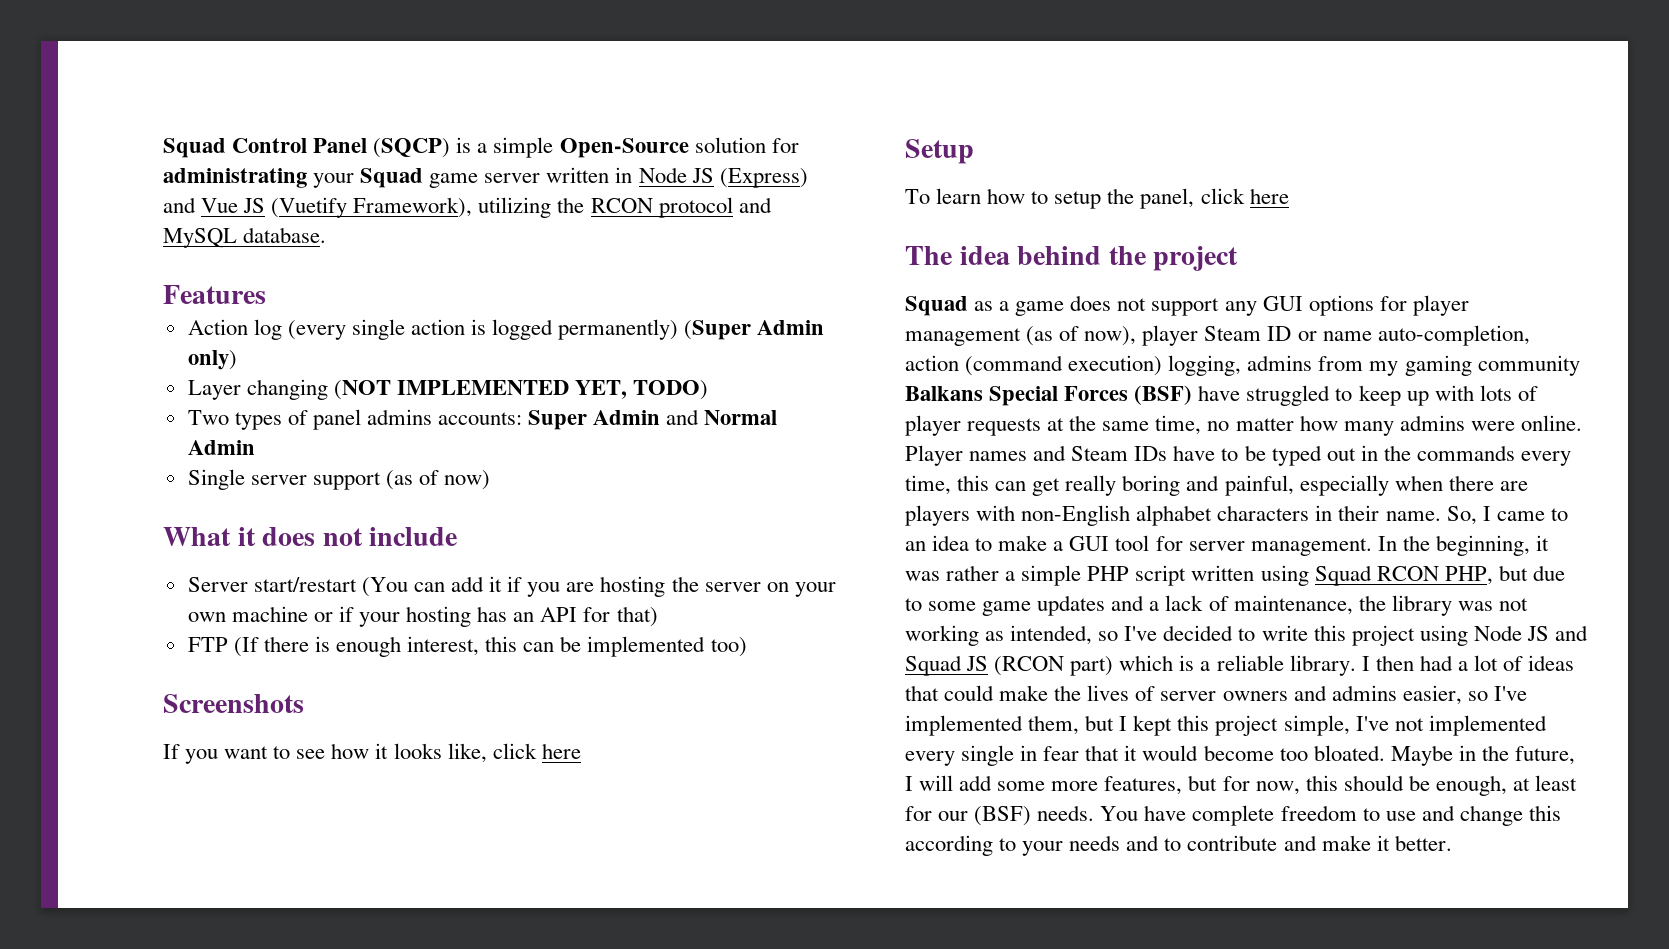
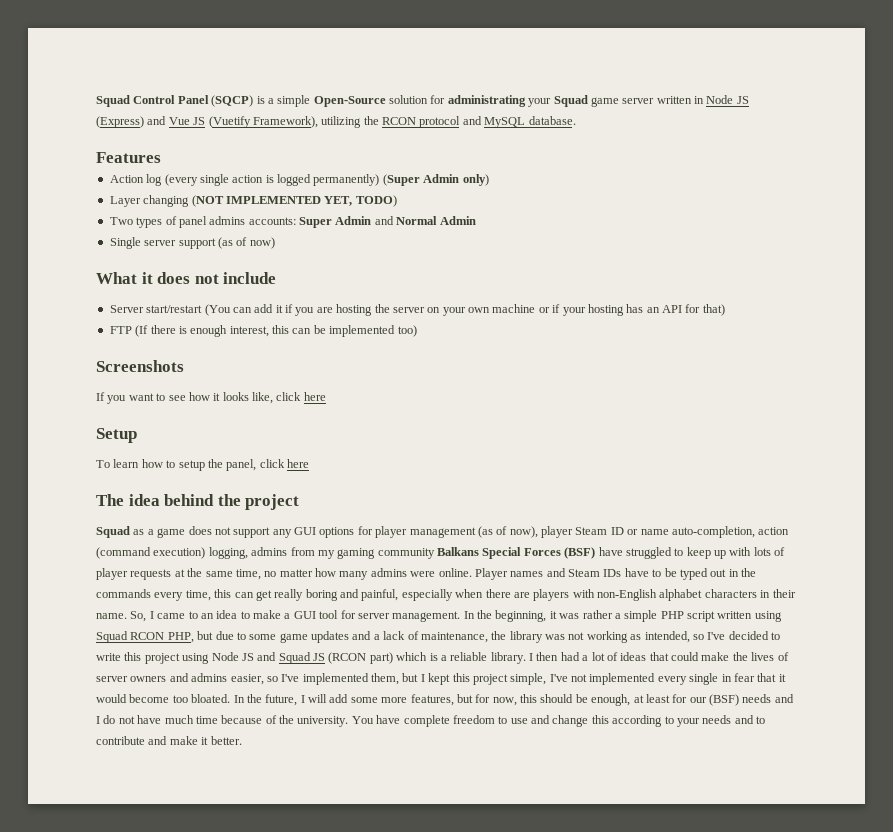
- Maybe in the future, I will add some more features, but for now, this should be enough, at least for our (BSF) needs.
+ In the future, I will add some more features, but for now, this should be enough, at least for our (BSF) needs and I do not have much time because of the university.

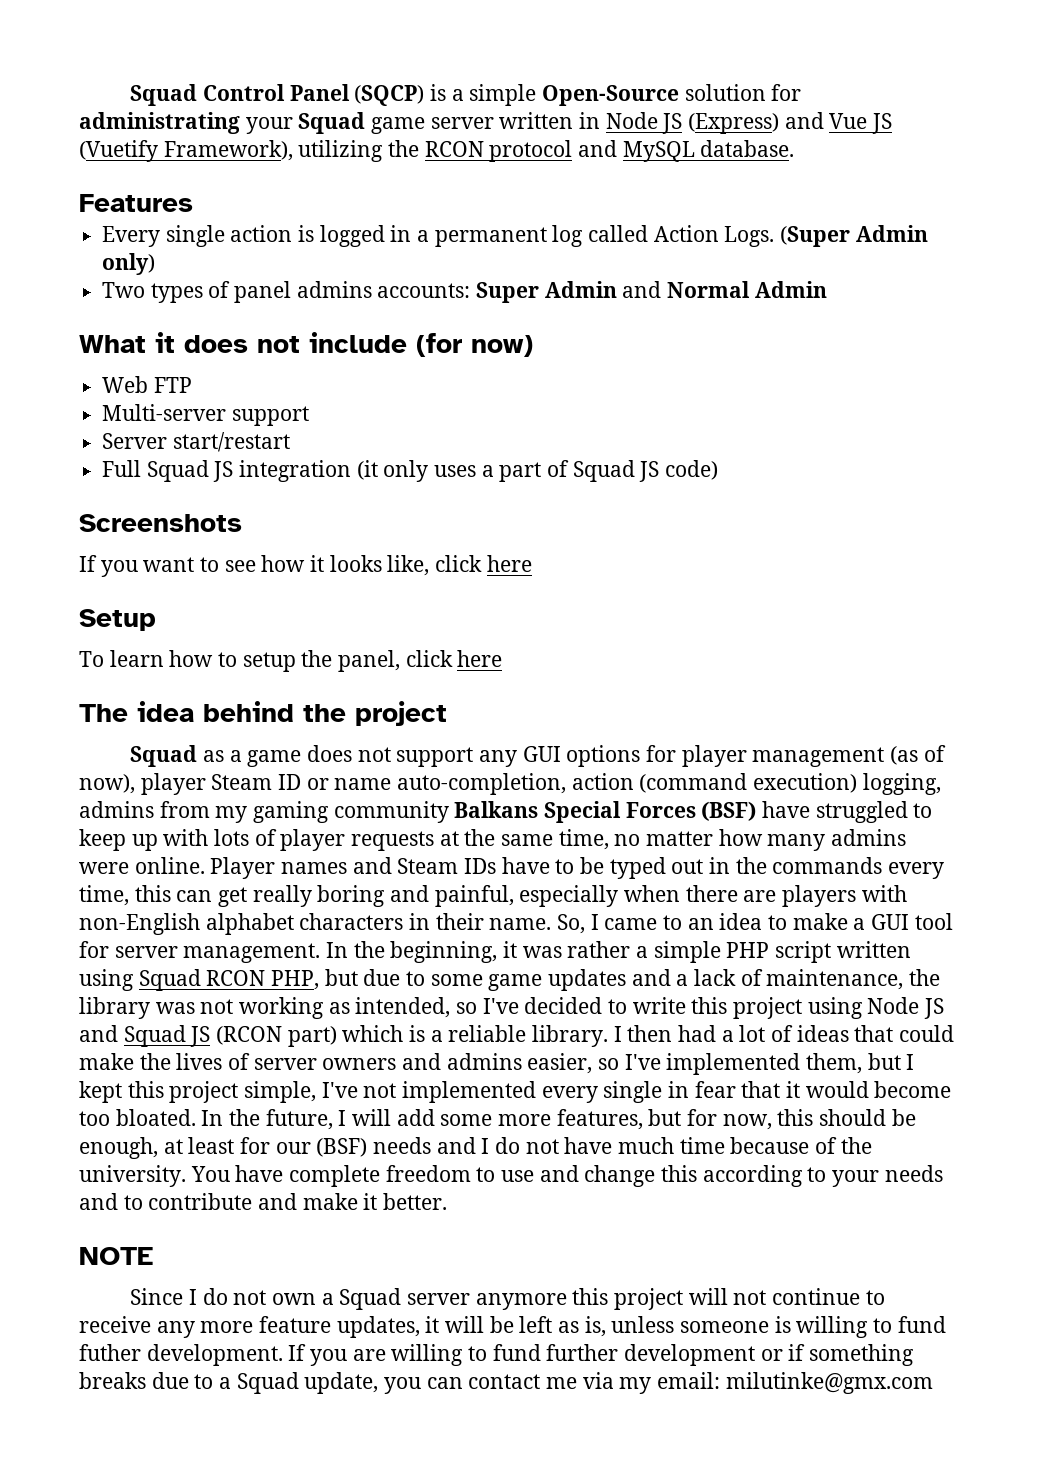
- Action log (every single action is logged permanently) (Super Admin only)
- Layer changing (NOT IMPLEMENTED YET, TODO)
+ Every single action is logged in a permanent log called Action Logs. (Super Admin only)
- Single server support (as of now)
- What it does not include
- Server start/restart (You can add it if you are hosting the server on your own machine or if your hosting has an API for that)
- FTP (If there is enough interest, this can be implemented too)
+ What it does not include (for now)
+ Web FTP
+ Multi-server support
+ Server start/restart
+ Full Squad JS integration (it only uses a part of Squad JS code)
+ NOTE
+ Since I do not own a Squad server anymore this project will not continue to receive any more feature updates, it will be left as is, unless someone is willing to fund futher development. If you are willing to fund further development or if something breaks due to a Squad update, you can contact me via my email: milutinke@gmx.com

